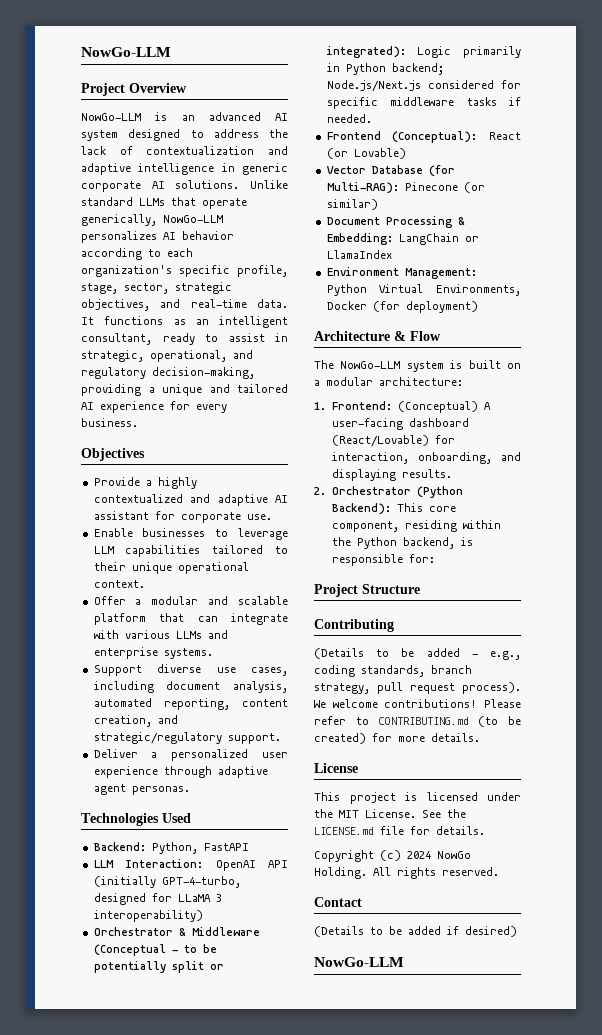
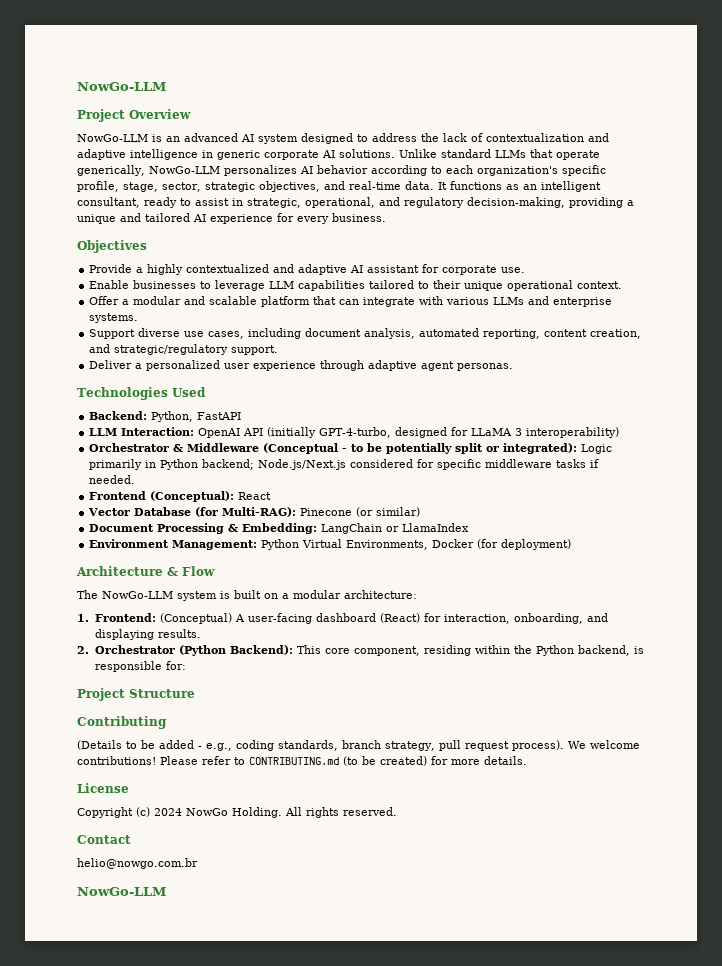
- Frontend (Conceptual): React (or Lovable)
+ Frontend (Conceptual): React
- 1. Frontend: (Conceptual) A user-facing dashboard (React/Lovable) for interaction, onboarding, and displaying results.
+ 1. Frontend: (Conceptual) A user-facing dashboard (React) for interaction, onboarding, and displaying results.
- This project is licensed under the MIT License. See the LICENSE.md file for details.
- (Details to be added if desired)
+ helio@nowgo.com.br

